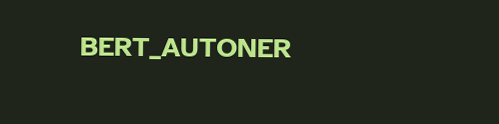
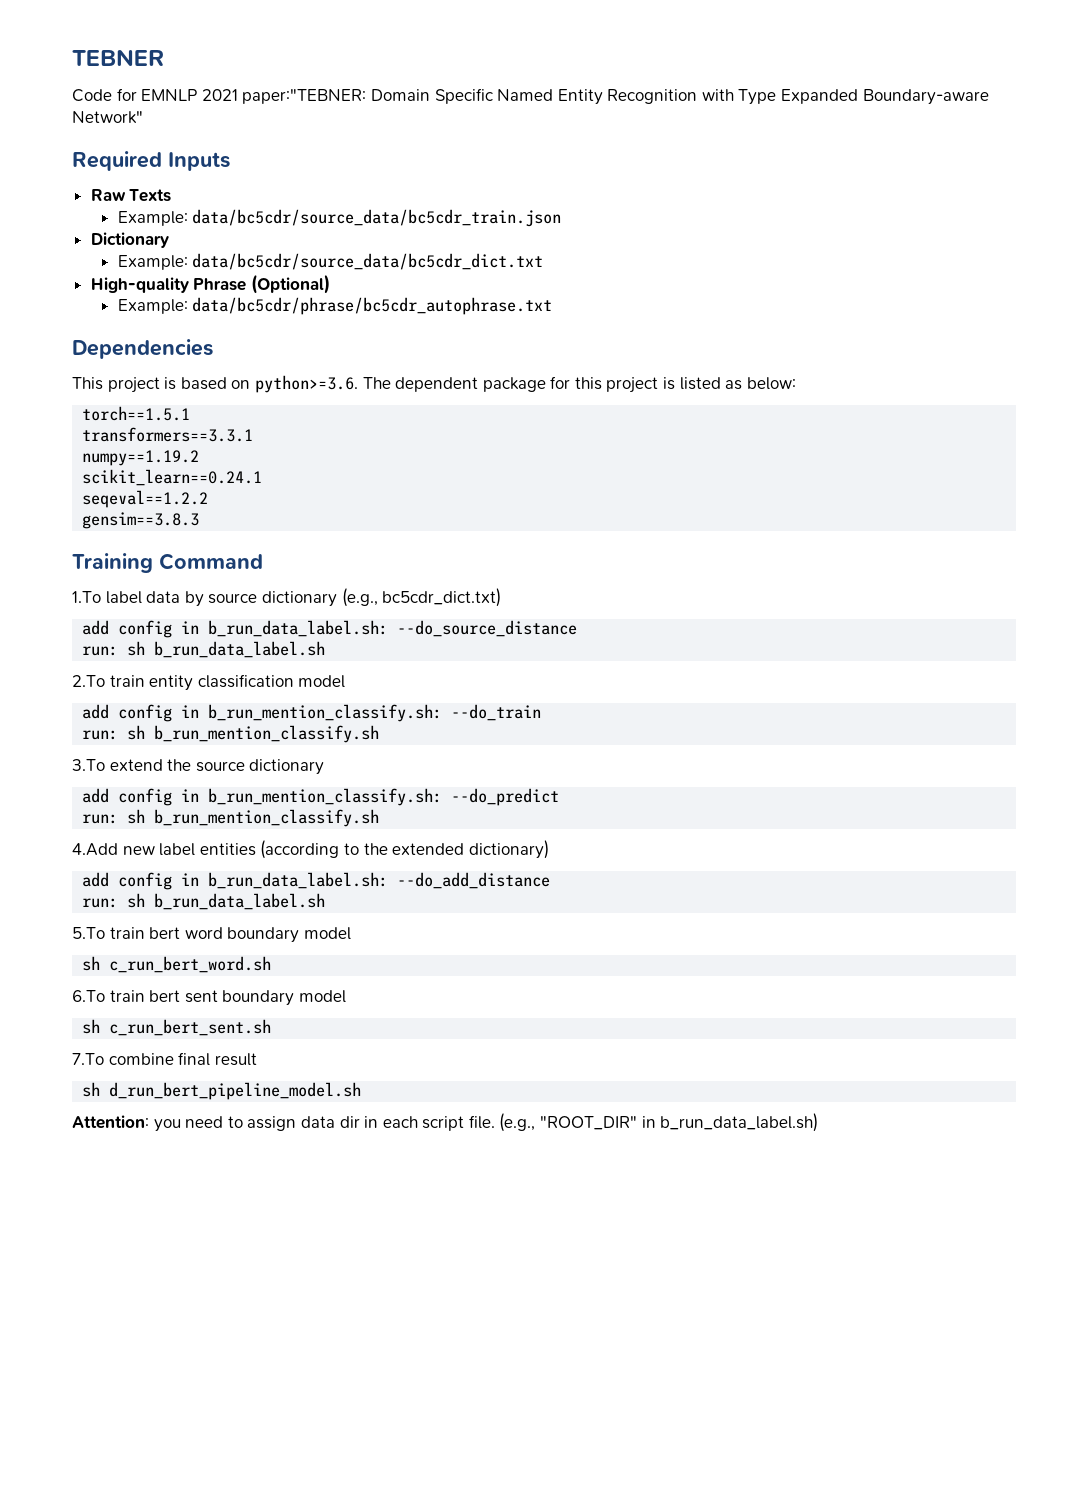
- BERT_AUTONER
+ TEBNER
+ Code for EMNLP 2021 paper:"TEBNER: Domain Specific Named Entity Recognition with Type Expanded Boundary-aware Network"
+ Required Inputs
+ Raw Texts
+ Example: data/bc5cdr/source_data/bc5cdr_train.json
+ Dictionary
+ Example: data/bc5cdr/source_data/bc5cdr_dict.txt
+ High-quality Phrase (Optional)
+ Example: data/bc5cdr/phrase/bc5cdr_autophrase.txt
+ Dependencies
+ This project is based on python>=3.6. The dependent package for this project is listed as below:
+ torch==1.5.1
+ transformers==3.3.1
+ numpy==1.19.2
+ scikit_learn==0.24.1
+ seqeval==1.2.2
+ gensim==3.8.3
+ Training Command
+ 1.To label data by source dictionary (e.g., bc5cdr_dict.txt)
+ add config in b_run_data_label.sh: --do_source_distance
+ run: sh b_run_data_label.sh
+ 2.To train entity classification model
+ add config in b_run_mention_classify.sh: --do_train
+ run: sh b_run_mention_classify.sh
+ 3.To extend the source dictionary
+ add config in b_run_mention_classify.sh: --do_predict
+ run: sh b_run_mention_classify.sh
+ 4.Add new label entities (according to the extended dictionary)
+ add config in b_run_data_label.sh: --do_add_distance
+ run: sh b_run_data_label.sh
+ 5.To train bert word boundary model
+ sh c_run_bert_word.sh
+ 6.To train bert sent boundary model
+ sh c_run_bert_sent.sh
+ 7.To combine final result
+ sh d_run_bert_pipeline_model.sh
+ Attention: you need to assign data dir in each script file. (e.g., "ROOT_DIR" in b_run_data_label.sh)

